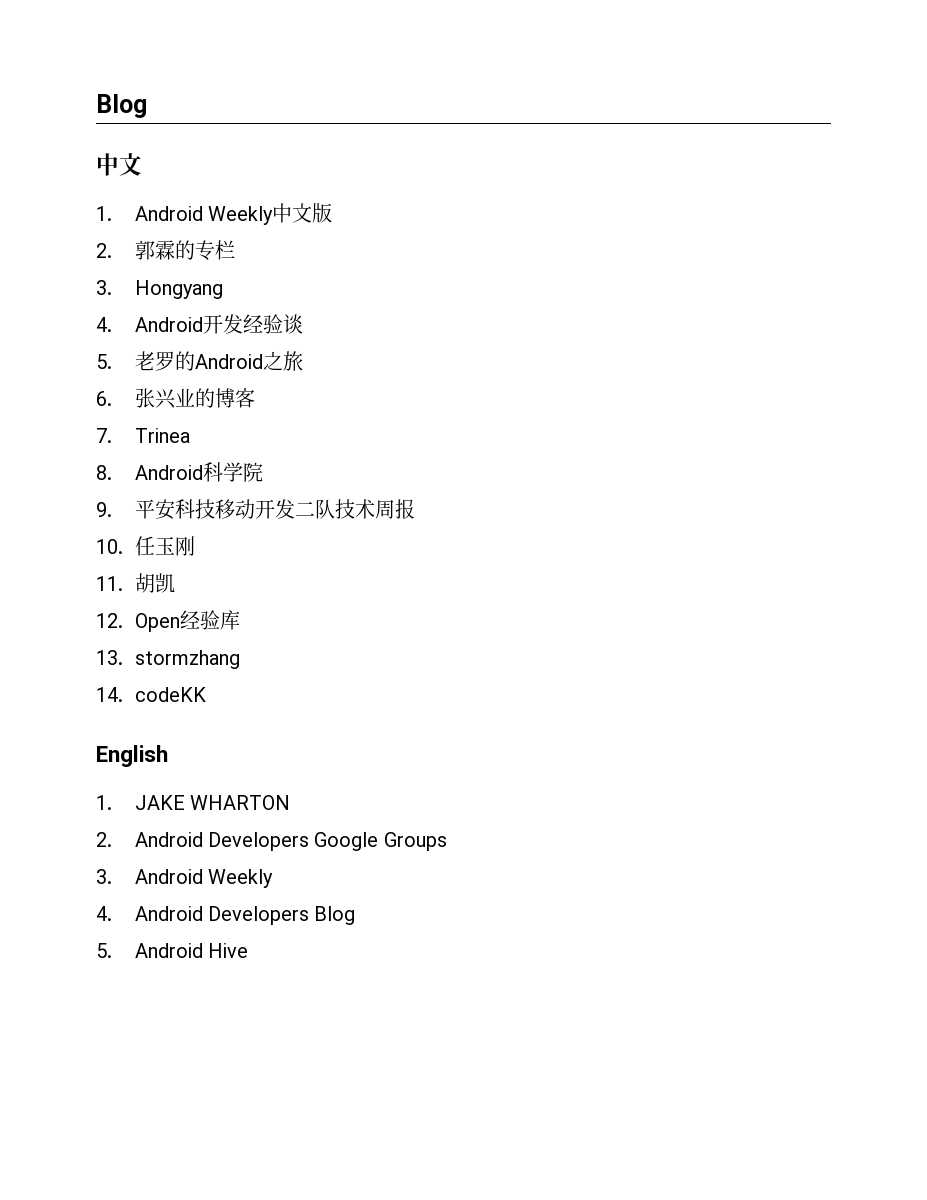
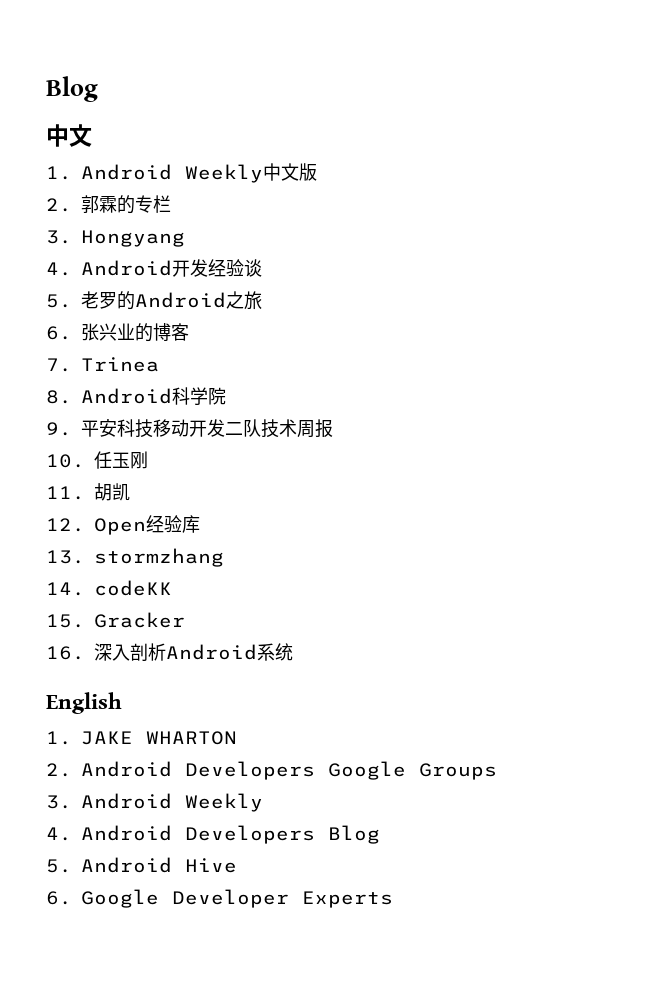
+ 15. Gracker
+ 16.深入剖析Android系统
+ 6. Google Developer Experts

